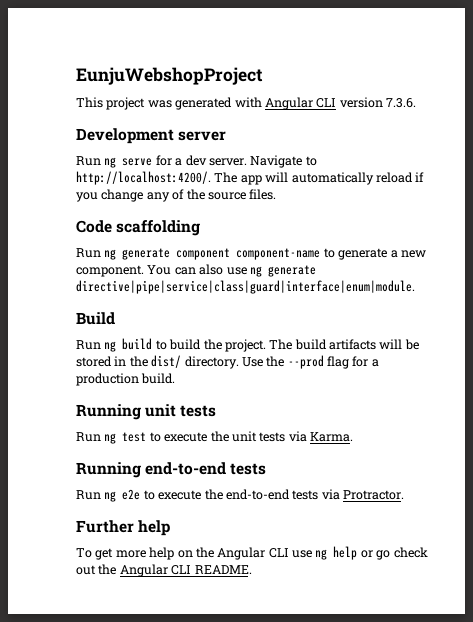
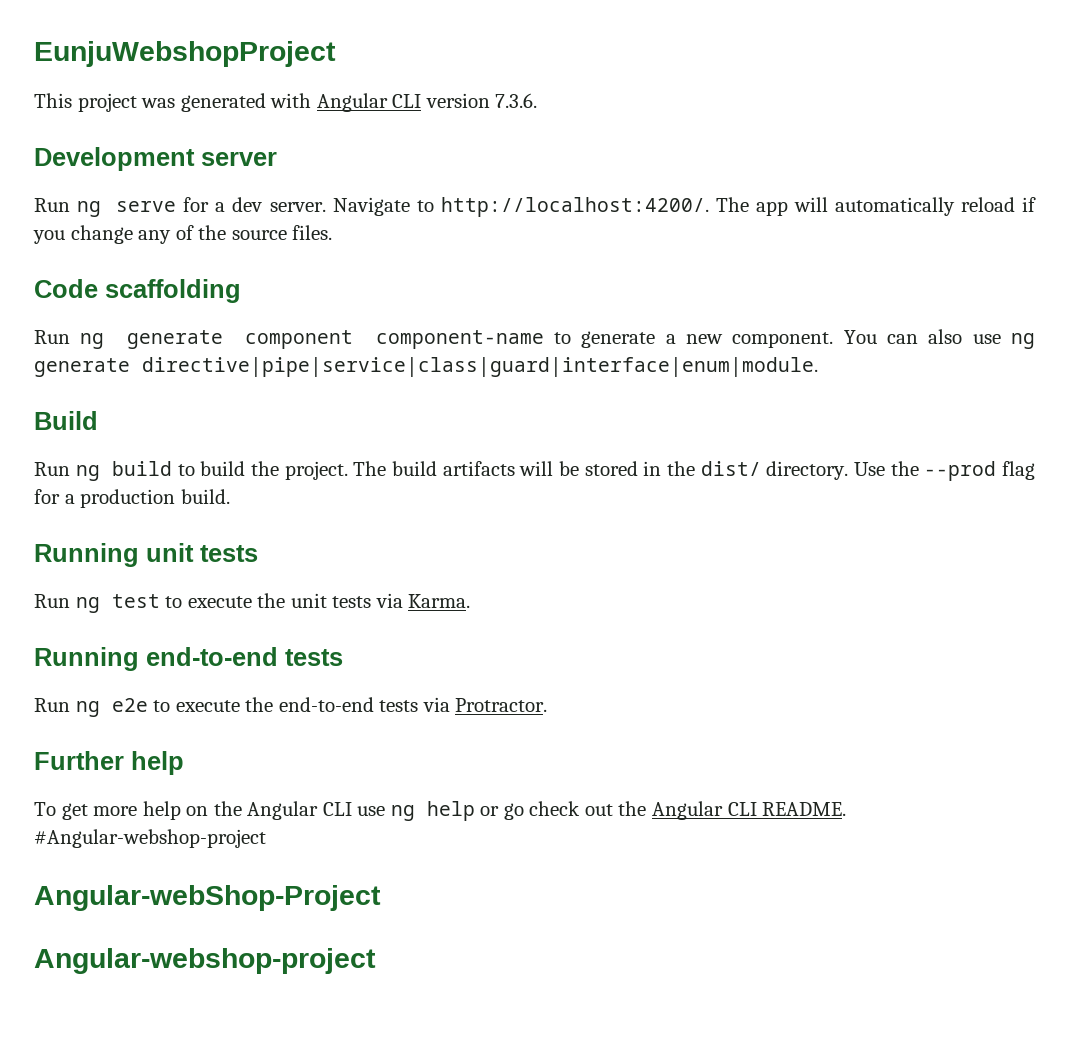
+ #Angular-webshop-project
+ Angular-webShop-Project
+ Angular-webshop-project

